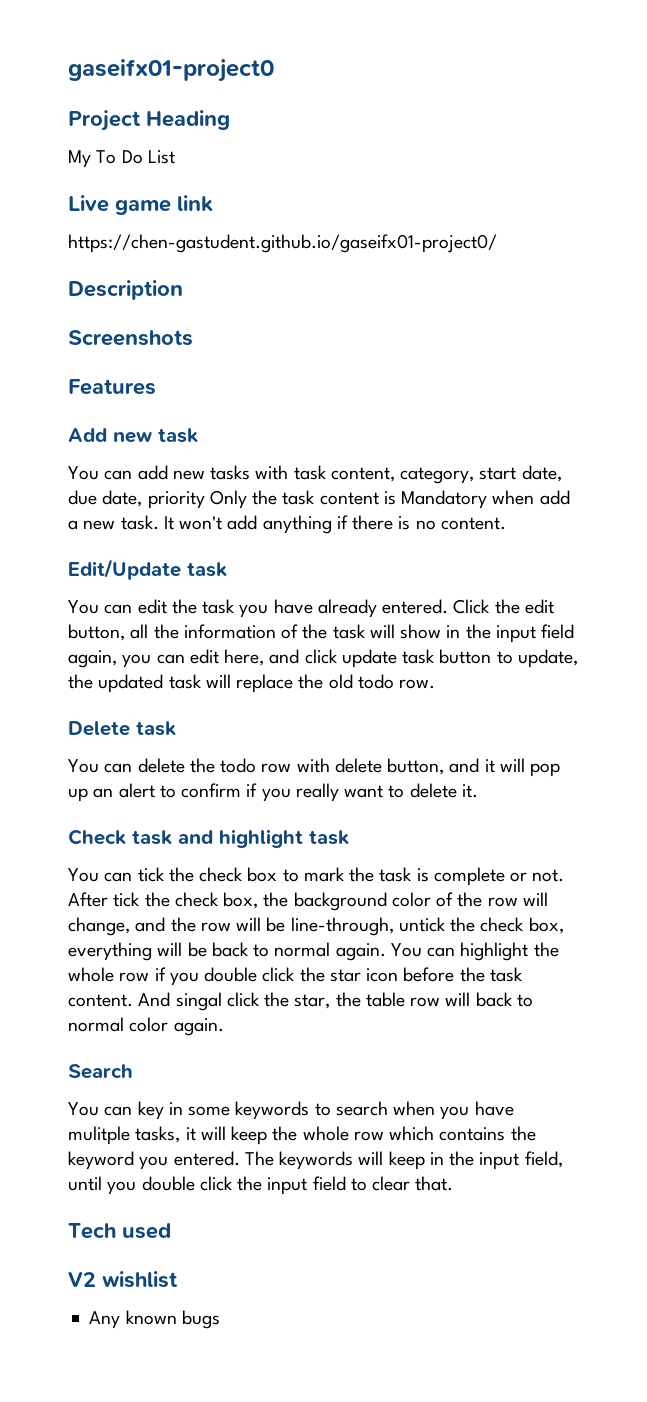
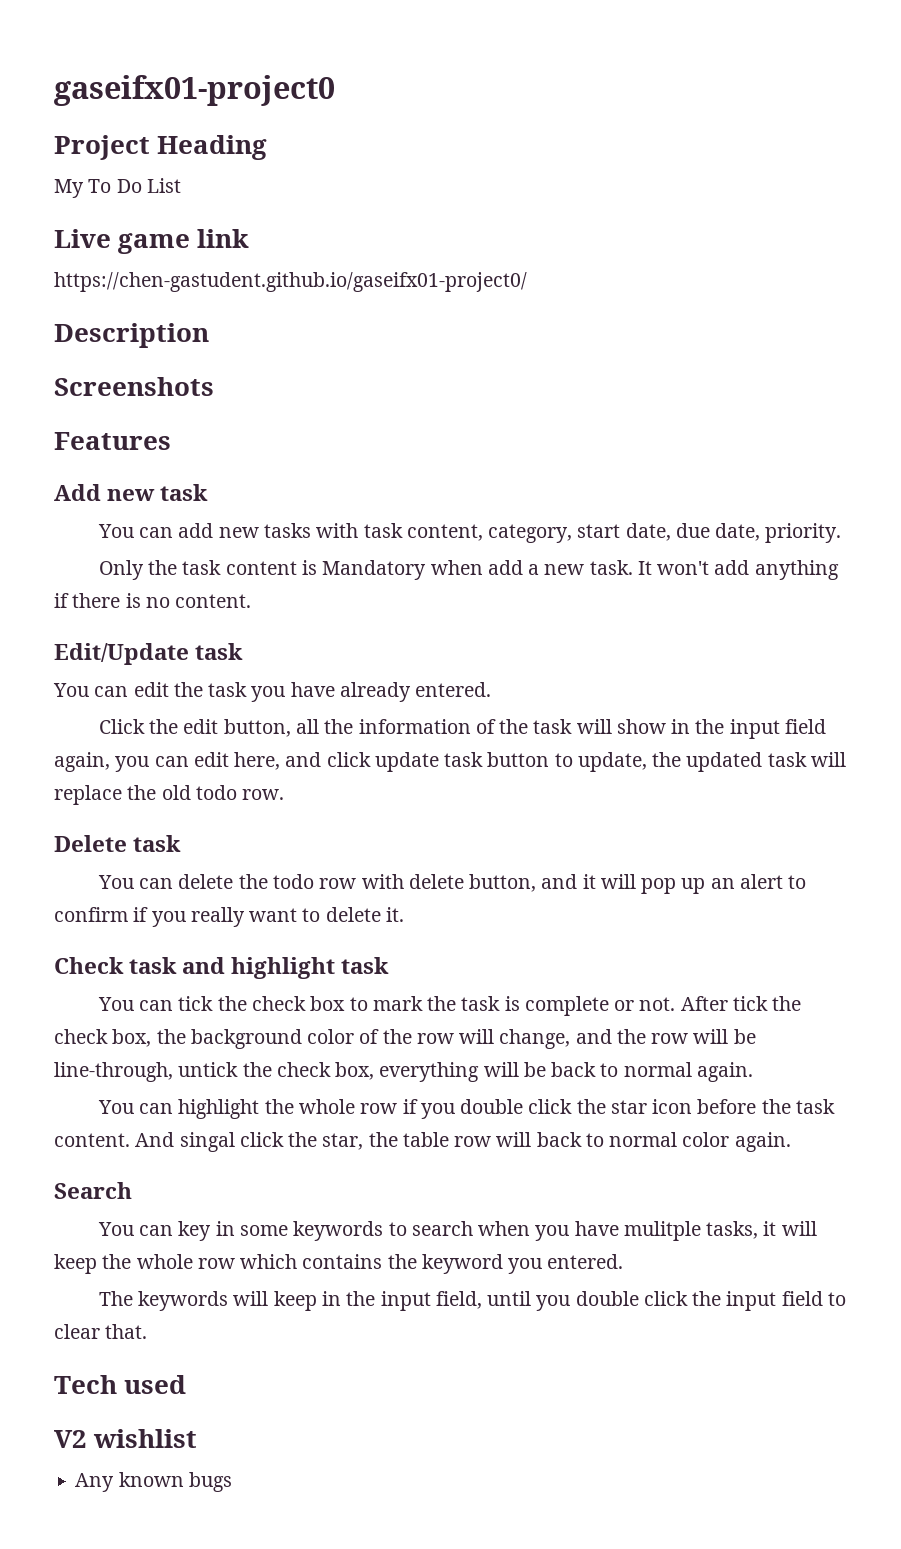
- You can add new tasks with task content, category, start date, due date, priority Only the task content is Mandatory when add a new task.
+ You can add new tasks with task content, category, start date, due date, priority.
+ Only the task content is Mandatory when add a new task.
- You can edit the task you have already entered. Click the edit button, all the information of the task will show in the input field again, you can edit here, and click update task button to update, the updated task will replace the old todo row.
+ You can edit the task you have already entered.
+ Click the edit button, all the information of the task will show in the input field again, you can edit here, and click update task button to update, the updated task will replace the old todo row.
- After tick the check box, the background color of the row will change, and the row will be line-through, untick the check box, everything will be back to normal again. You can highlight the whole row if you double click the star icon before the task content.
+ After tick the check box, the background color of the row will change, and the row will be line-through, untick the check box, everything will be back to normal again.
+ You can highlight the whole row if you double click the star icon before the task content.
- You can key in some keywords to search when you have mulitple tasks, it will keep the whole row which contains the keyword you entered. The keywords will keep in the input field, until you double click the input field to clear that.
+ You can key in some keywords to search when you have mulitple tasks, it will keep the whole row which contains the keyword you entered.
+ The keywords will keep in the input field, until you double click the input field to clear that.

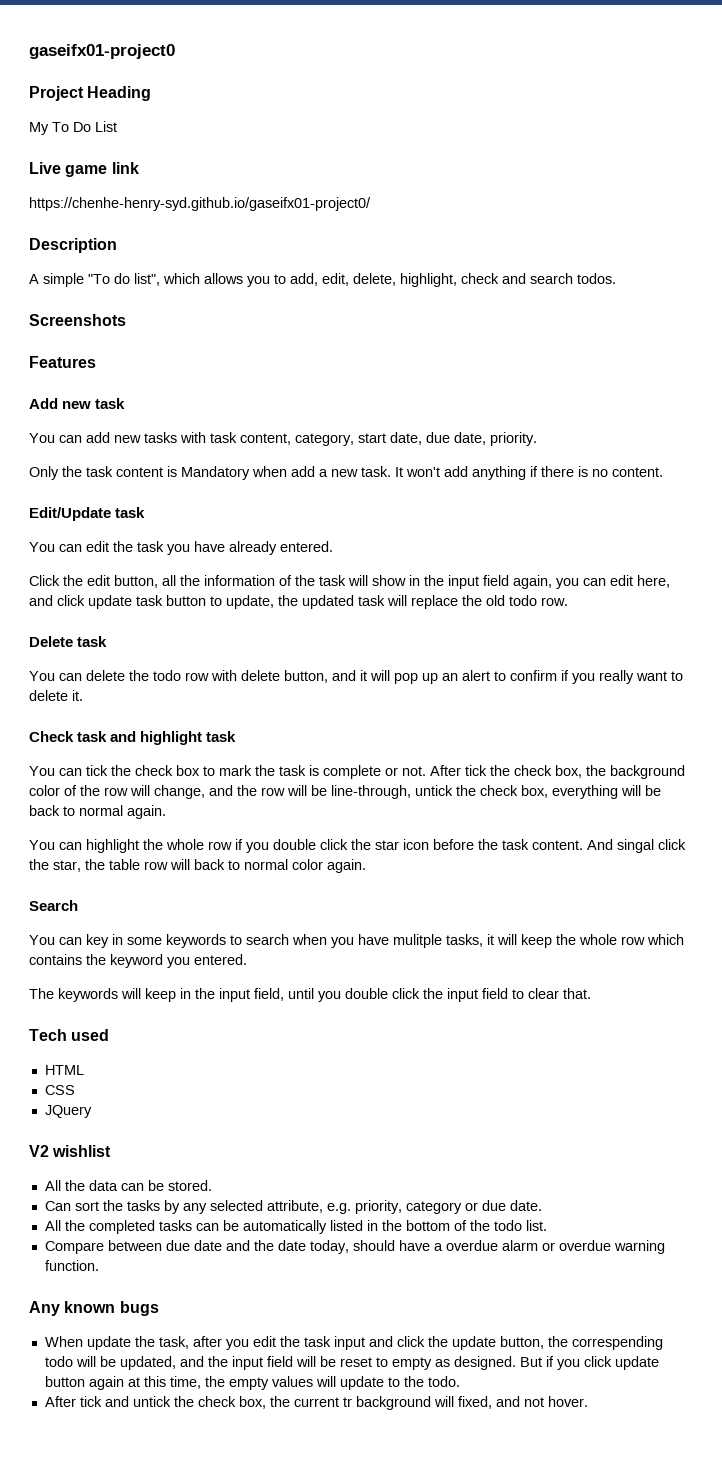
- https://chen-gastudent.github.io/gaseifx01-project0/
+ https://chenhe-henry-syd.github.io/gaseifx01-project0/
+ A simple "To do list", which allows you to add, edit, delete, highlight, check and search todos.
+ HTML
+ CSS
+ JQuery
+ All the data can be stored.
+ Can sort the tasks by any selected attribute, e.g. priority, category or due date.
+ All the completed tasks can be automatically listed in the bottom of the todo list.
+ Compare between due date and the date today, should have a overdue alarm or overdue warning function.
  Any known bugs
+ When update the task, after you edit the task input and click the update button, the correspending todo will be updated, and the input field will be reset to empty as designed. But if you click update button again at this time, the empty values will update to the todo.
+ After tick and untick the check box, the current tr background will fixed, and not hover.

